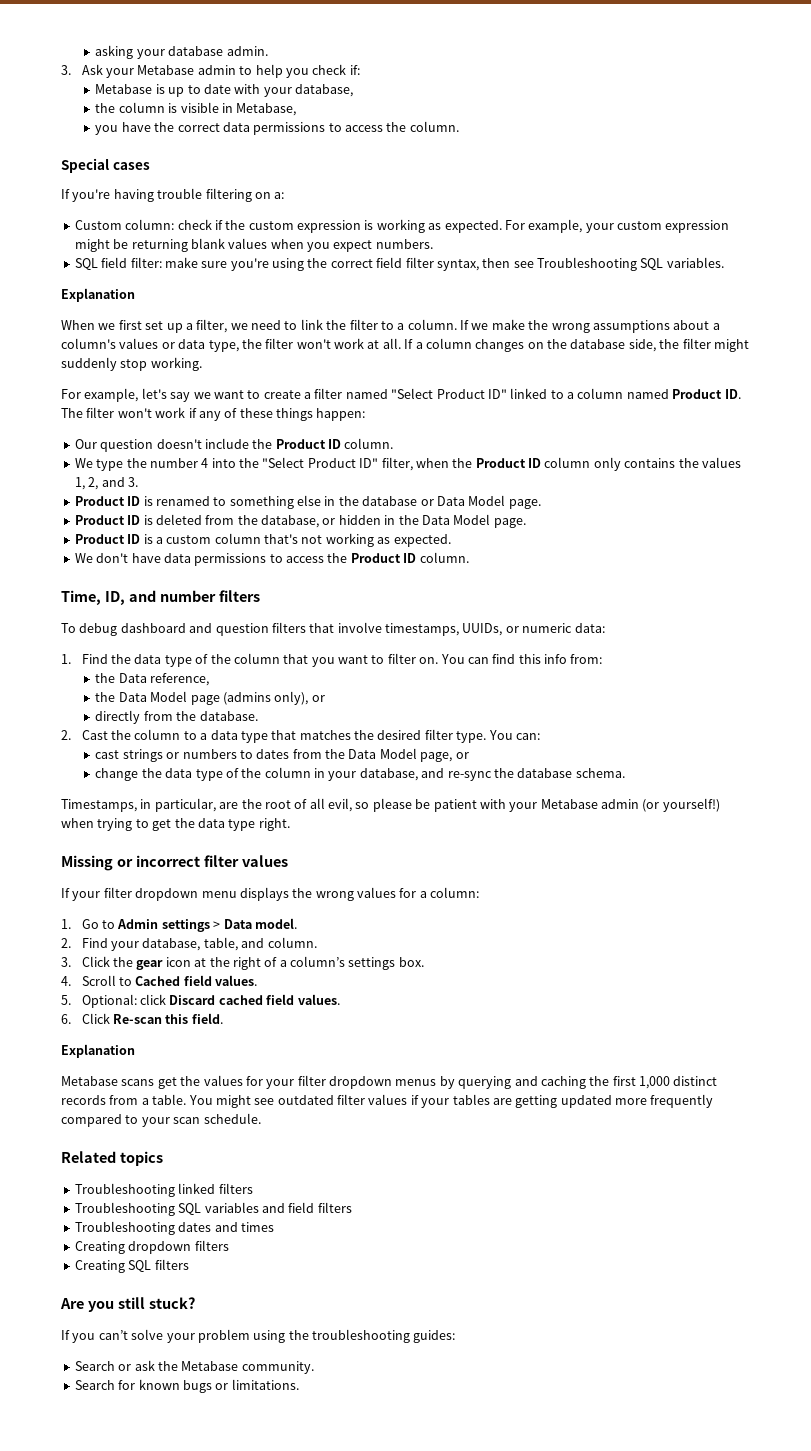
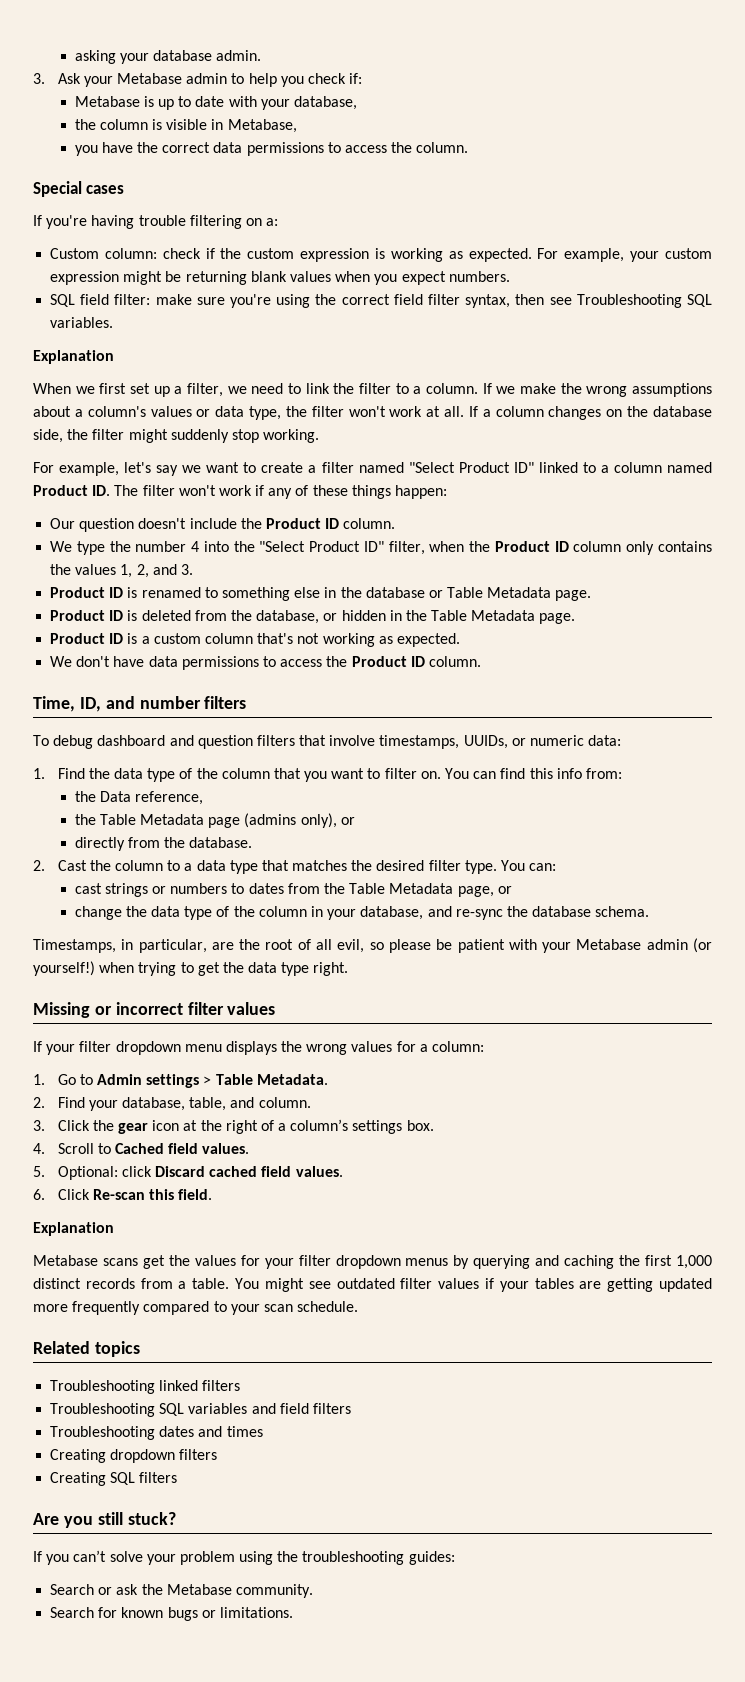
- Product ID is renamed to something else in the database or Data Model page.
+ Product ID is renamed to something else in the database or Table Metadata page.
- Product ID is deleted from the database, or hidden in the Data Model page.
+ Product ID is deleted from the database, or hidden in the Table Metadata page.
- the Data Model page (admins only), or
+ the Table Metadata page (admins only), or
- cast strings or numbers to dates from the Data Model page, or
+ cast strings or numbers to dates from the Table Metadata page, or
- 1. Go to Admin settings > Data model.
+ 1. Go to Admin settings > Table Metadata.

